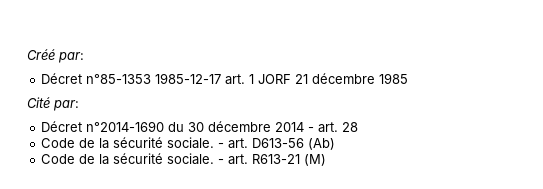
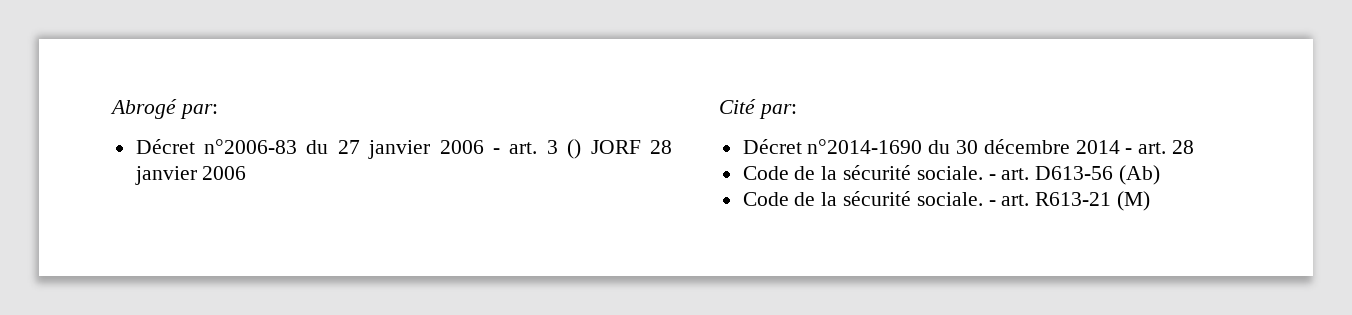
- Créé par:
- Décret n°85-1353 1985-12-17 art. 1 JORF 21 décembre 1985
+ Abrogé par:
+ Décret n°2006-83 du 27 janvier 2006 - art. 3 () JORF 28 janvier 2006

